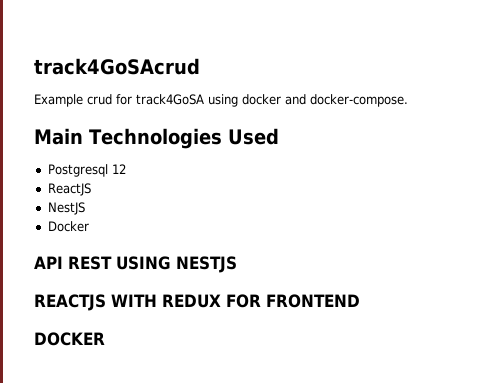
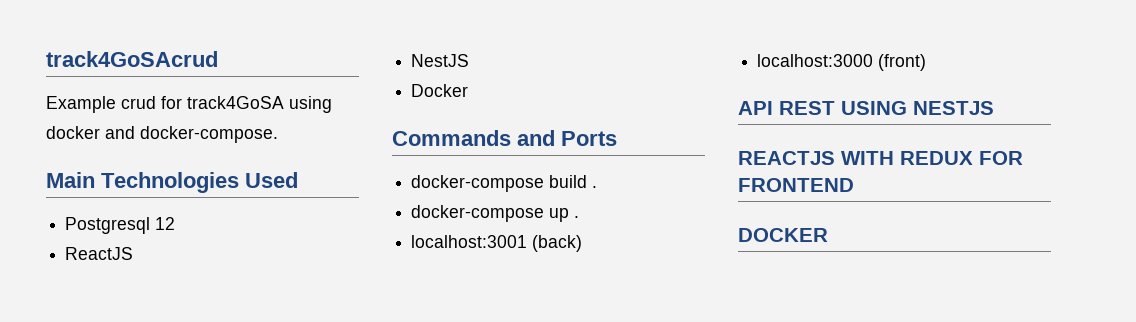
+ Commands and Ports
+ docker-compose build .
+ docker-compose up .
+ localhost:3001 (back)
+ localhost:3000 (front)

